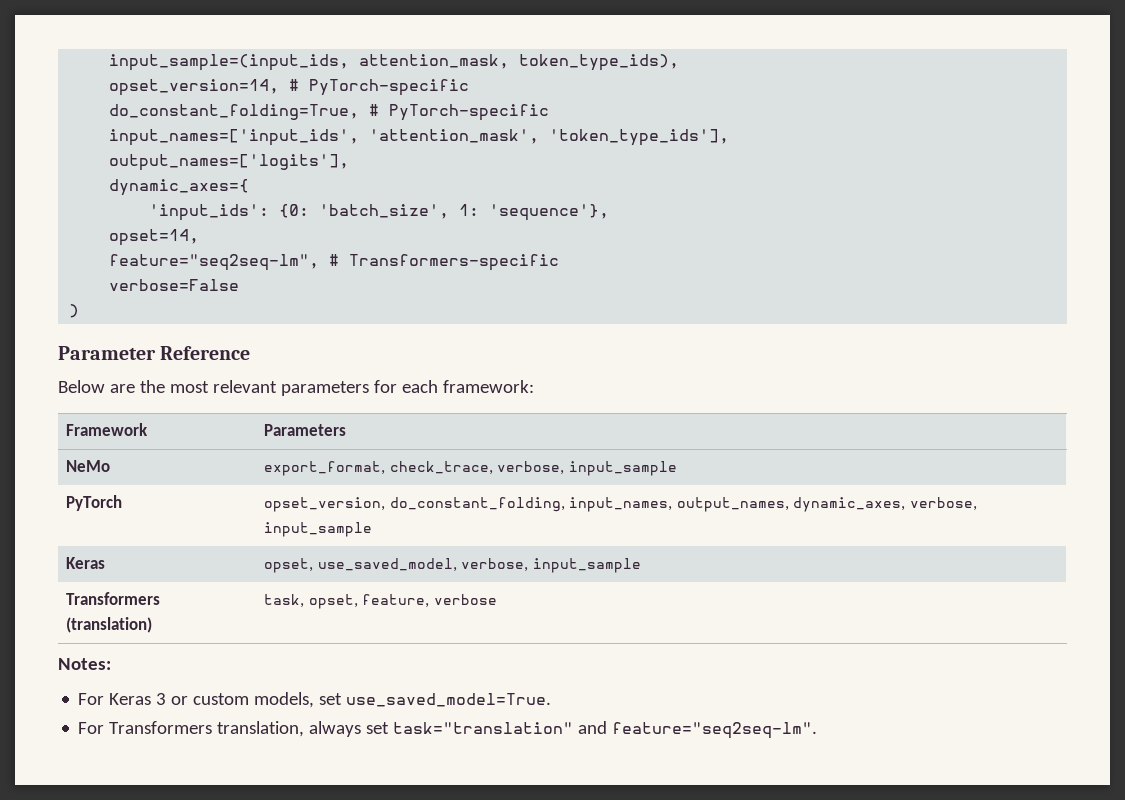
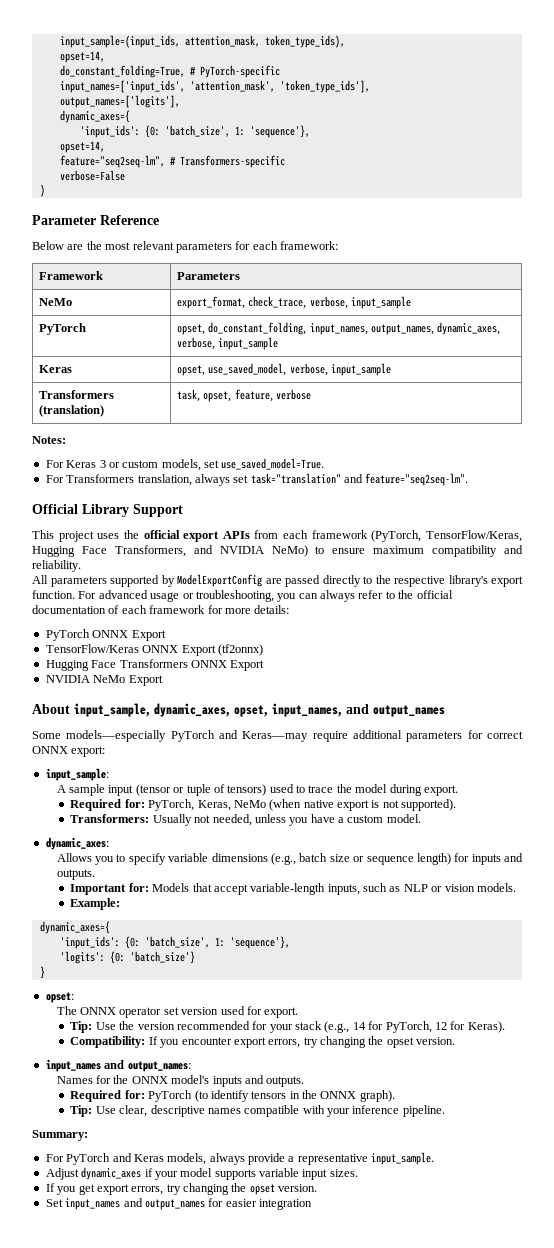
  input_sample=(input_ids, attention_mask, token_type_ids),
- opset_version=14, # PyTorch-specific
+ opset=14,
- PyTorch | opset_version, do_constant_folding, input_names, output_names, dynamic_axes, verbose, input_sample
+ PyTorch | opset, do_constant_folding, input_names, output_names, dynamic_axes, verbose, input_sample
+ Official Library Support
+ This project uses the official export APIs from each framework (PyTorch, TensorFlow/Keras, Hugging Face Transformers, and NVIDIA NeMo) to ensure maximum compatibility and reliability.
+ All parameters supported by ModelExportConfig are passed directly to the respective library's export function. For advanced usage or troubleshooting, you can always refer to the official documentation of each framework for more details:
+ PyTorch ONNX Export
+ TensorFlow/Keras ONNX Export (tf2onnx)
+ Hugging Face Transformers ONNX Export
+ NVIDIA NeMo Export
+ About input_sample, dynamic_axes, opset, input_names, and output_names
+ Some models—especially PyTorch and Keras—may require additional parameters for correct ONNX export:
+ input_sample:
+ A sample input (tensor or tuple of tensors) used to trace the model during export.
+ Required for: PyTorch, Keras, NeMo (when native export is not supported).
+ Transformers: Usually not needed, unless you have a custom model.
+ dynamic_axes:
+ Allows you to specify variable dimensions (e.g., batch size or sequence length) for inputs and outputs.
+ Important for: Models that accept variable-length inputs, such as NLP or vision models.
+ Example:
+ dynamic_axes={
+ 'input_ids': {0: 'batch_size', 1: 'sequence'},
+ 'logits': {0: 'batch_size'}
+ }
+ opset:
+ The ONNX operator set version used for export.
+ Tip: Use the version recommended for your stack (e.g., 14 for PyTorch, 12 for Keras).
+ Compatibility: If you encounter export errors, try changing the opset version.
+ input_names and output_names:
+ Names for the ONNX model's inputs and outputs.
+ Required for: PyTorch (to identify tensors in the ONNX graph).
+ Tip: Use clear, descriptive names compatible with your inference pipeline.
+ Summary:
+ For PyTorch and Keras models, always provide a representative input_sample.
+ Adjust dynamic_axes if your model supports variable input sizes.
+ If you get export errors, try changing the opset version.
+ Set input_names and output_names for easier integration

